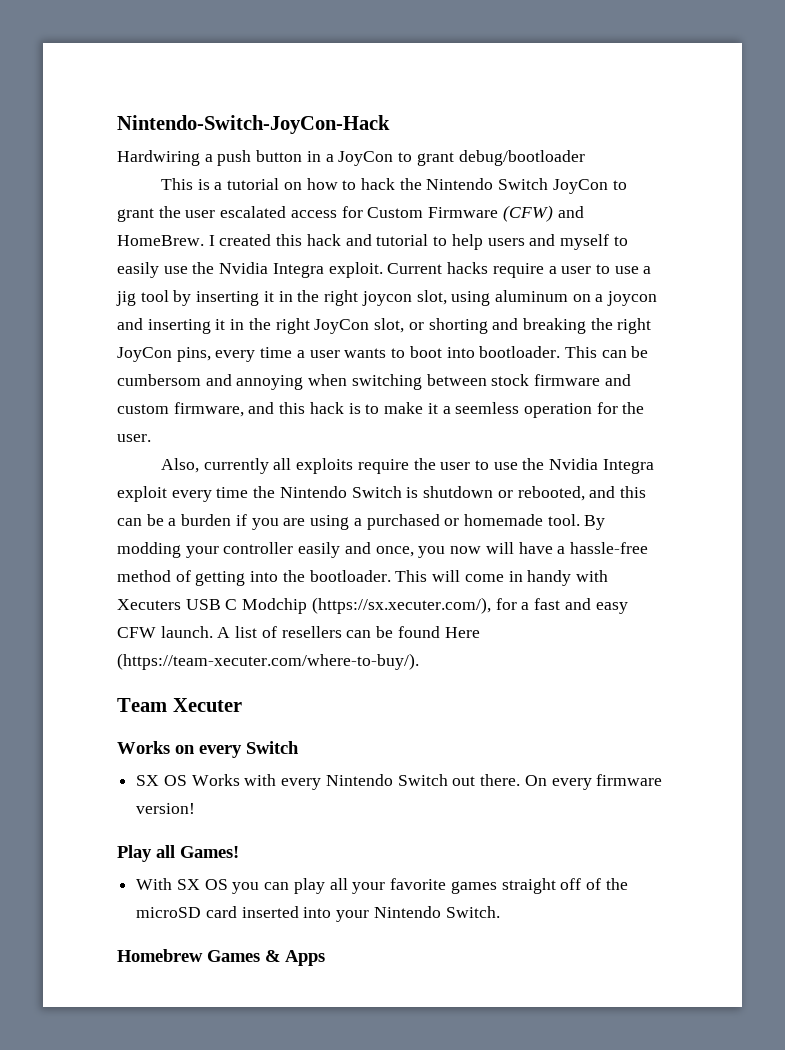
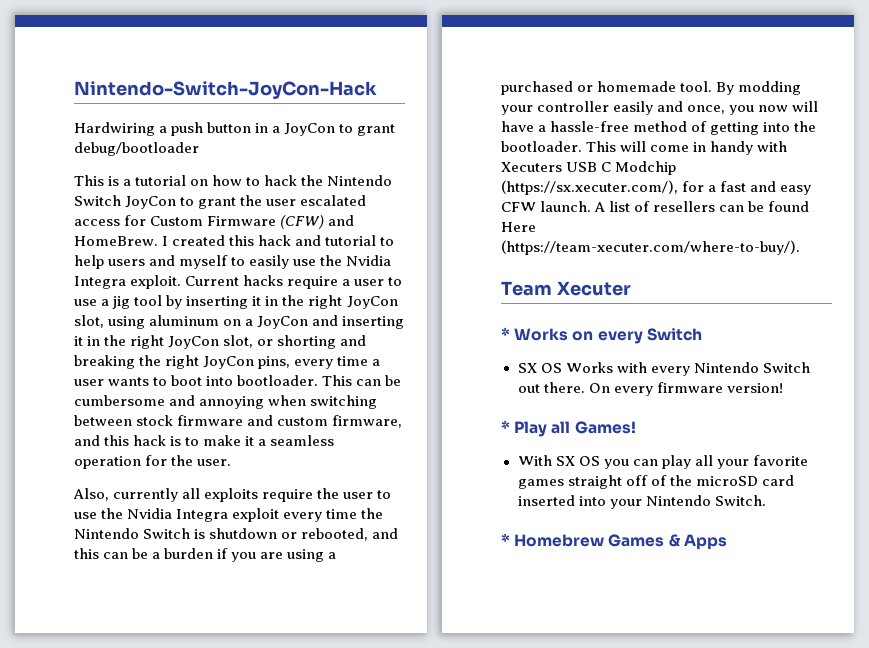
- Current hacks require a user to use a jig tool by inserting it in the right joycon slot, using aluminum on a joycon and inserting it in the right JoyCon slot, or shorting and breaking the right JoyCon pins, every time a user wants to boot into bootloader.
+ Current hacks require a user to use a jig tool by inserting it in the right JoyCon slot, using aluminum on a JoyCon and inserting it in the right JoyCon slot, or shorting and breaking the right JoyCon pins, every time a user wants to boot into bootloader.
- This can be cumbersom and annoying when switching between stock firmware and custom firmware, and this hack is to make it a seemless operation for the user.
+ This can be cumbersome and annoying when switching between stock firmware and custom firmware, and this hack is to make it a seamless operation for the user.
- Works on every Switch
+ * Works on every Switch
- Play all Games!
+ * Play all Games!
- Homebrew Games & Apps
+ * Homebrew Games & Apps

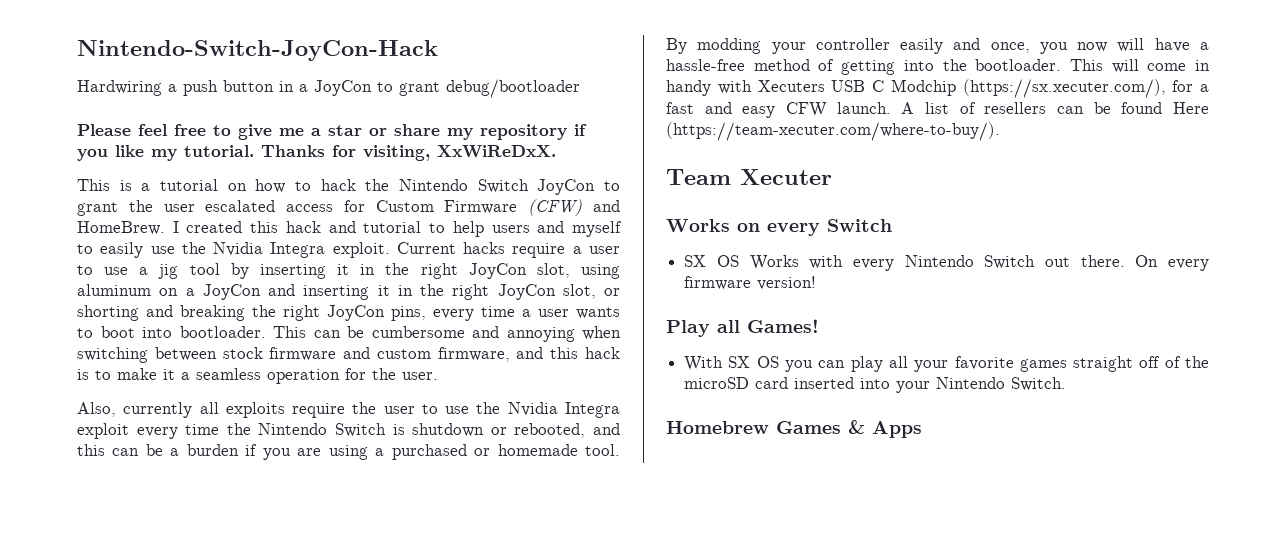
+ Please feel free to give me a star or share my repository if you like my tutorial. Thanks for visiting, XxWiReDxX.
- * Works on every Switch
+ Works on every Switch
- * Play all Games!
+ Play all Games!
- * Homebrew Games & Apps
+ Homebrew Games & Apps

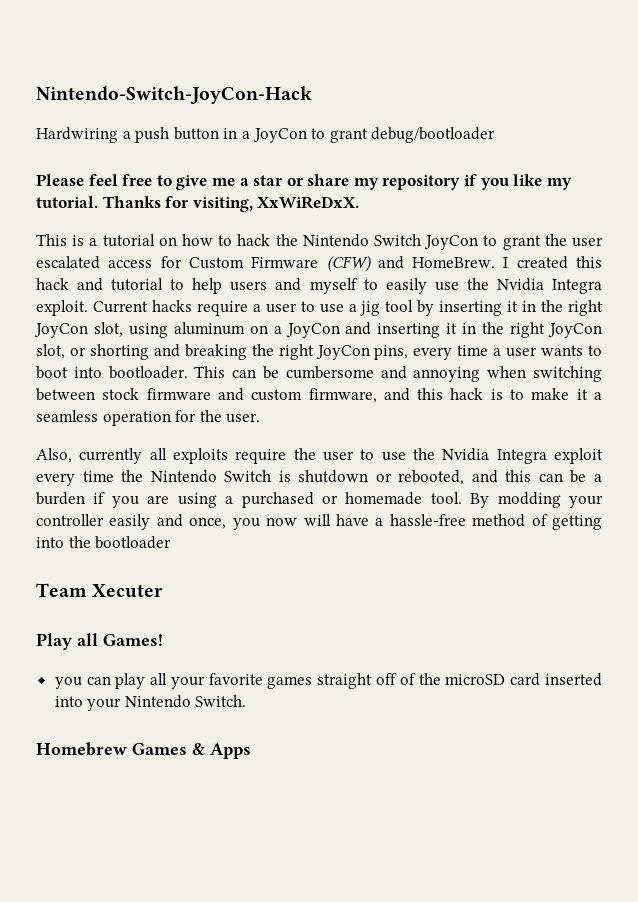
- By modding your controller easily and once, you now will have a hassle-free method of getting into the bootloader. This will come in handy with Xecuters USB C Modchip (https://sx.xecuter.com/), for a fast and easy CFW launch. A list of resellers can be found Here (https://team-xecuter.com/where-to-buy/).
+ By modding your controller easily and once, you now will have a hassle-free method of getting into the bootloader
  Team Xecuter
- Works on every Switch
- SX OS Works with every Nintendo Switch out there. On every firmware version!
- With SX OS you can play all your favorite games straight off of the microSD card inserted into your Nintendo Switch.
+ you can play all your favorite games straight off of the microSD card inserted into your Nintendo Switch.

